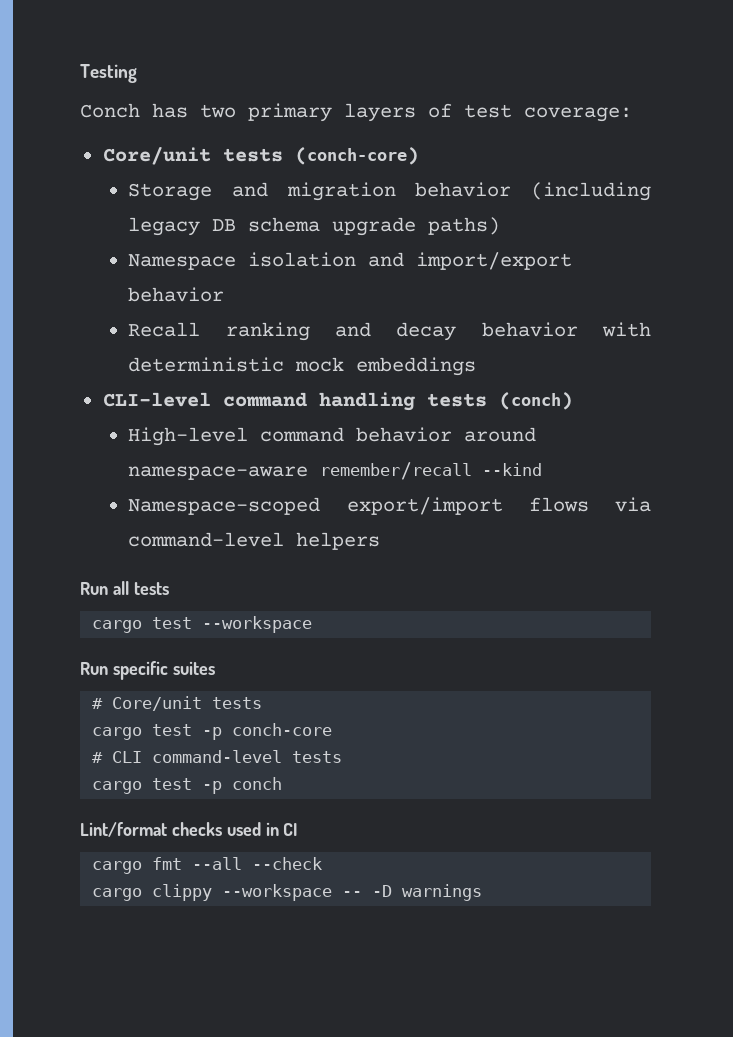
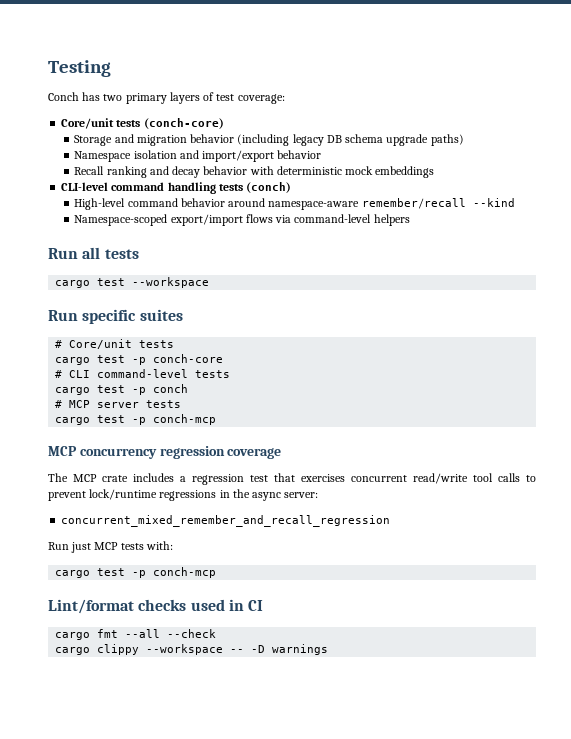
+ # MCP server tests
+ cargo test -p conch-mcp
+ MCP concurrency regression coverage
+ The MCP crate includes a regression test that exercises concurrent read/write tool calls to prevent lock/runtime regressions in the async server:
+ concurrent_mixed_remember_and_recall_regression
+ Run just MCP tests with:
+ cargo test -p conch-mcp

